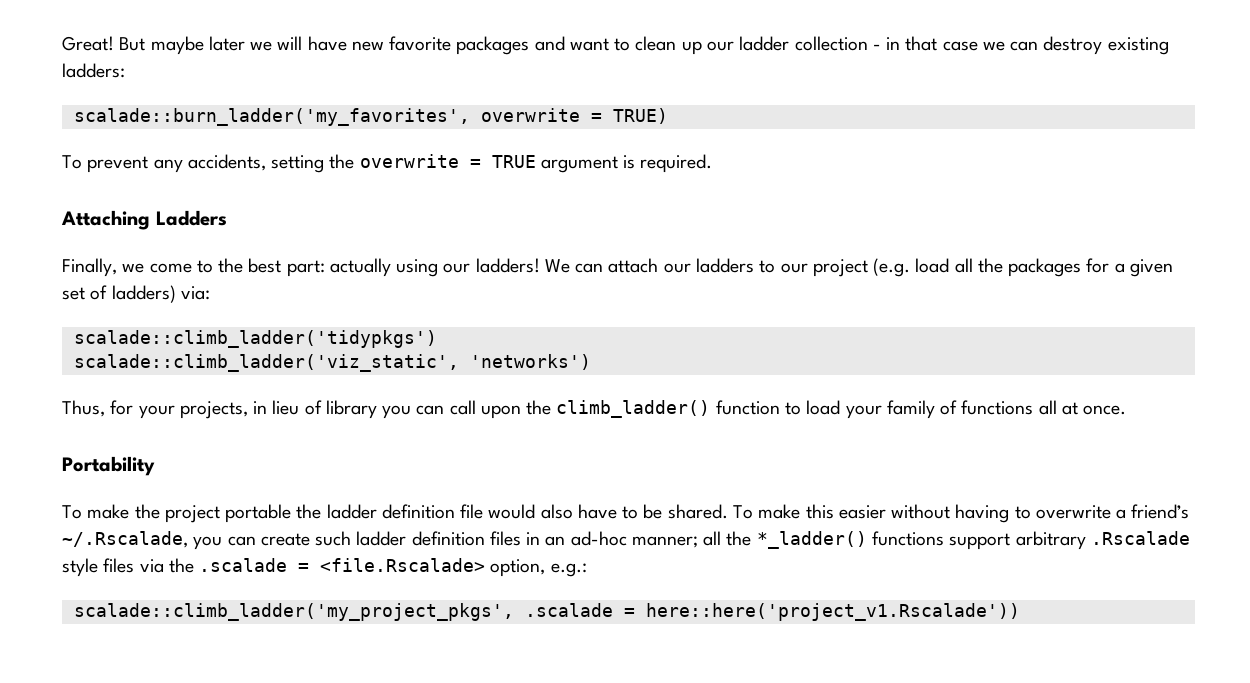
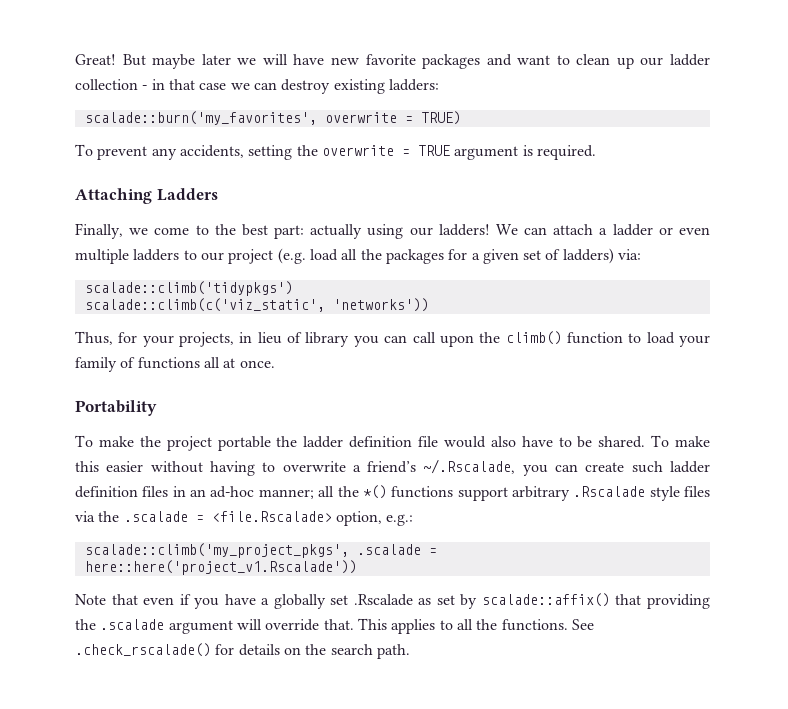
- scalade::burn_ladder('my_favorites', overwrite = TRUE)
+ scalade::burn('my_favorites', overwrite = TRUE)
- We can attach our ladders to our project (e.g. load all the packages for a given set of ladders) via:
+ We can attach a ladder or even multiple ladders to our project (e.g. load all the packages for a given set of ladders) via:
- scalade::climb_ladder('tidypkgs')
- scalade::climb_ladder('viz_static', 'networks')
+ scalade::climb('tidypkgs')
+ scalade::climb(c('viz_static', 'networks'))
- Thus, for your projects, in lieu of library you can call upon the climb_ladder() function to load your family of functions all at once.
+ Thus, for your projects, in lieu of library you can call upon the climb() function to load your family of functions all at once.
- To make this easier without having to overwrite a friend’s ~/.Rscalade, you can create such ladder definition files in an ad-hoc manner; all the *_ladder() functions support arbitrary .Rscalade style files via the .scalade = <file.Rscalade> option, e.g.:
+ To make this easier without having to overwrite a friend’s ~/.Rscalade, you can create such ladder definition files in an ad-hoc manner; all the *() functions support arbitrary .Rscalade style files via the .scalade = <file.Rscalade> option, e.g.:
- scalade::climb_ladder('my_project_pkgs', .scalade = here::here('project_v1.Rscalade'))
+ scalade::climb('my_project_pkgs', .scalade = here::here('project_v1.Rscalade'))
+ Note that even if you have a globally set .Rscalade as set by scalade::affix() that providing the .scalade argument will override that. This applies to all the functions. See .check_rscalade() for details on the search path.

